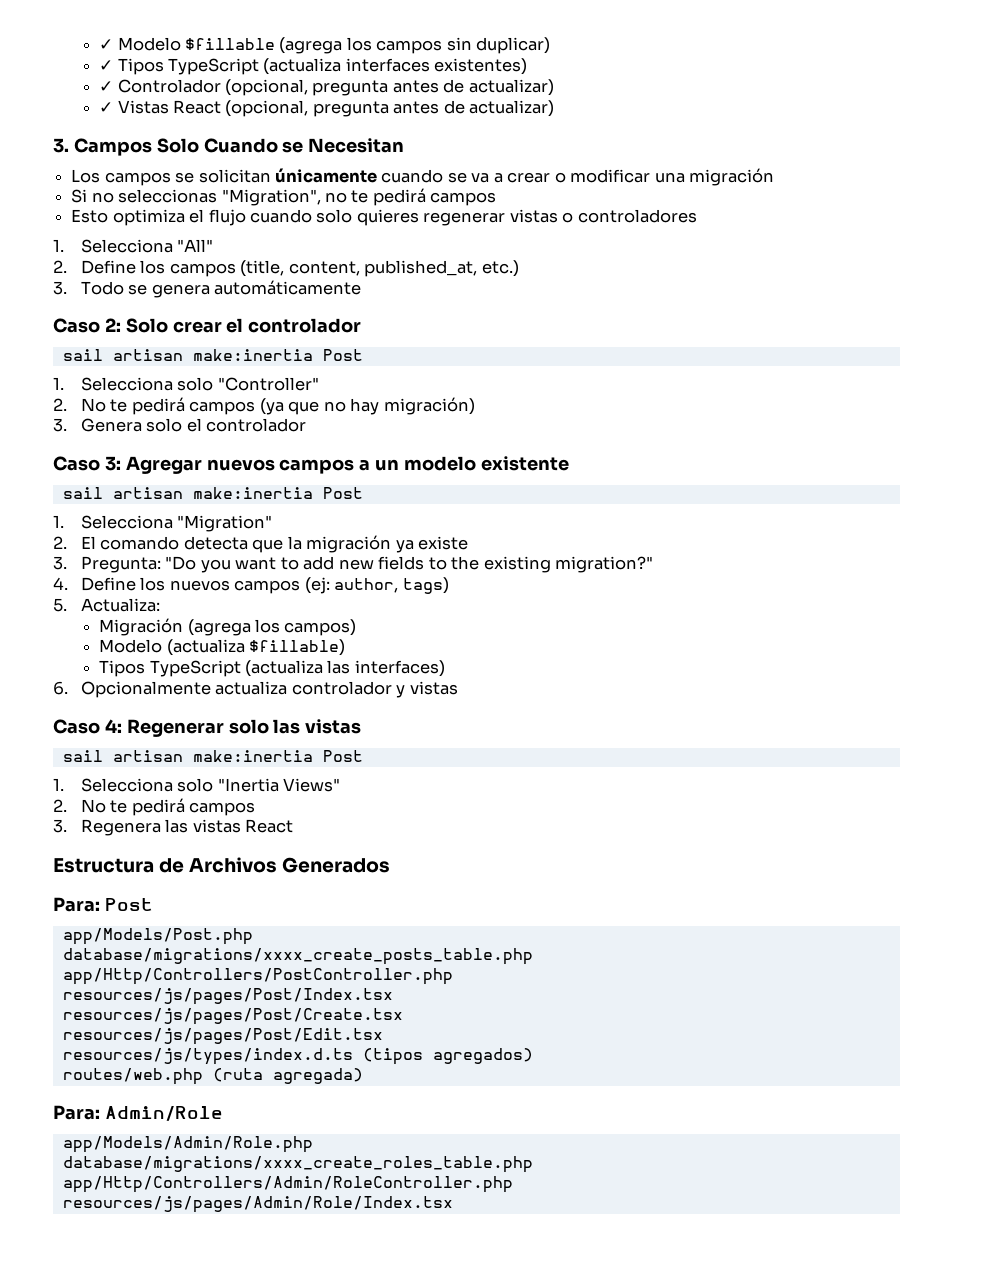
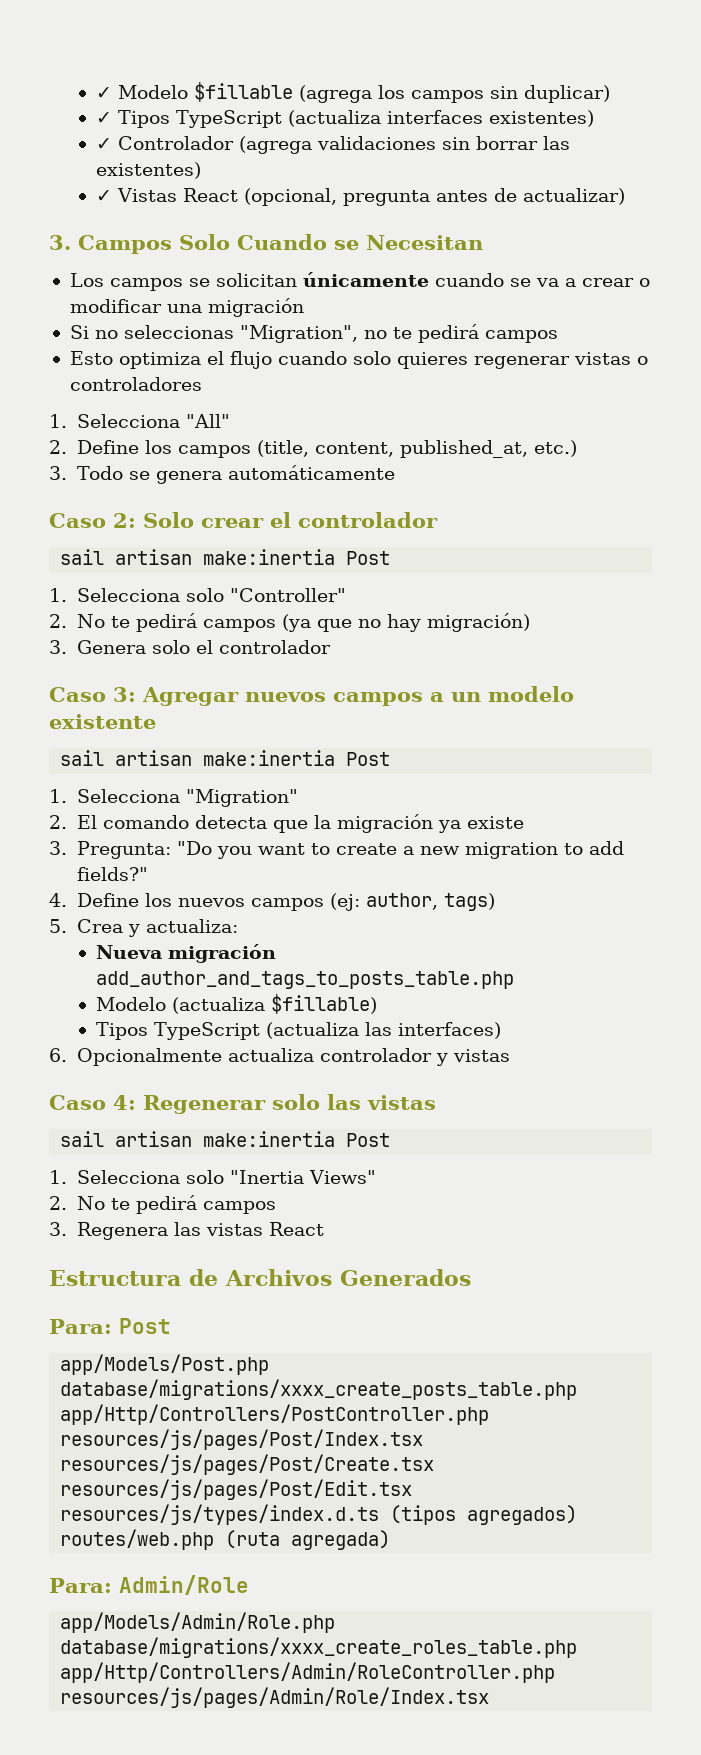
- ✓ Controlador (opcional, pregunta antes de actualizar)
+ ✓ Controlador (agrega validaciones sin borrar las existentes)
- 3. Pregunta: "Do you want to add new fields to the existing migration?"
+ 3. Pregunta: "Do you want to create a new migration to add fields?"
- 5. Actualiza:
- Migración (agrega los campos)
+ 5. Crea y actualiza:
+ Nueva migración add_author_and_tags_to_posts_table.php

